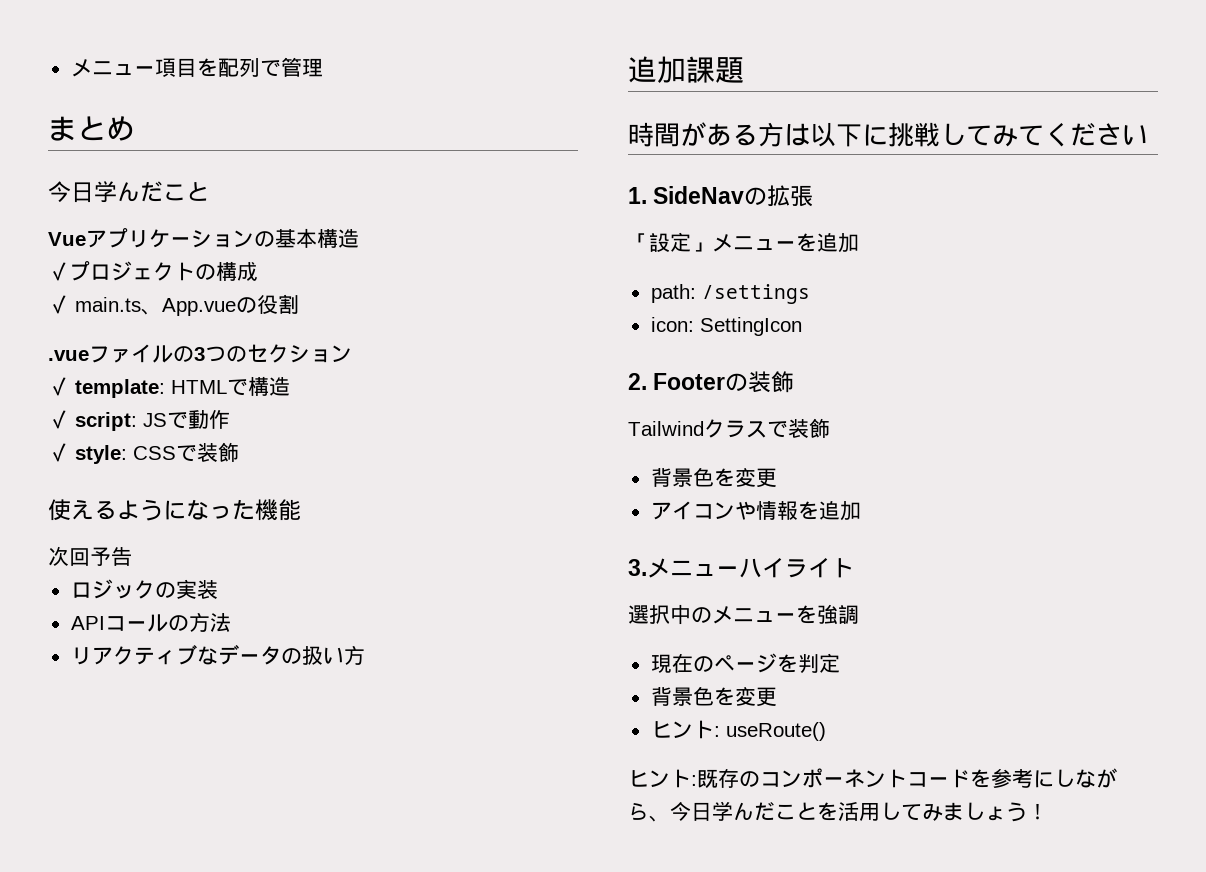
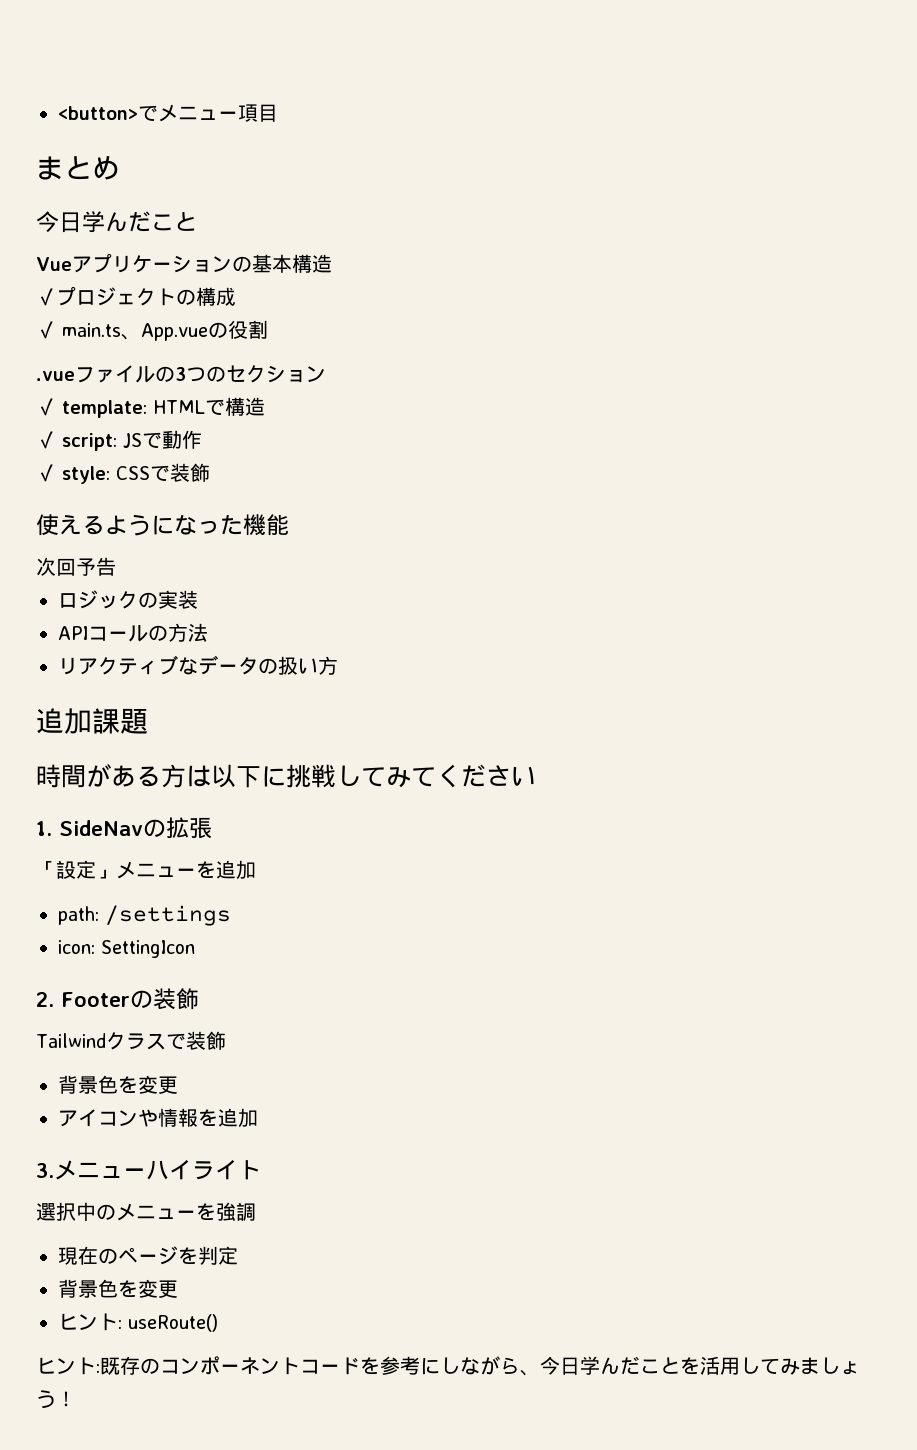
- メニュー項目を配列で管理
+ <button>でメニュー項目

